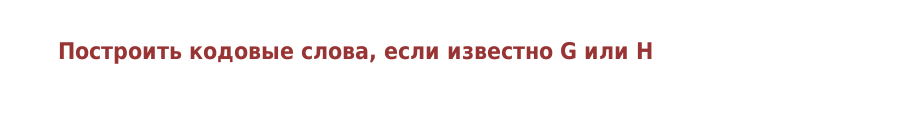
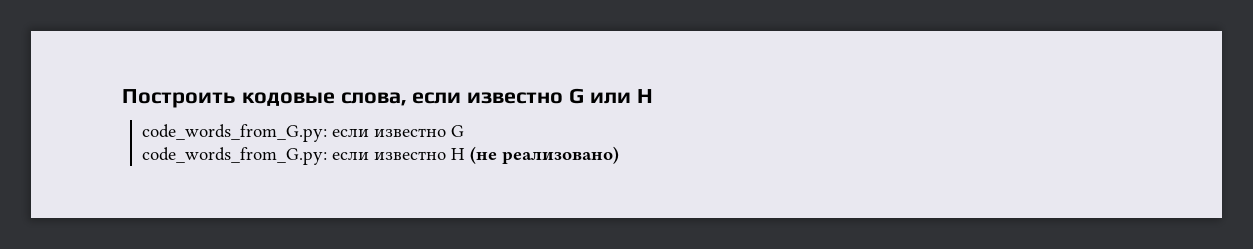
+ code_words_from_G.py: если известно G
+ code_words_from_G.py: если известно H (не реализовано)

